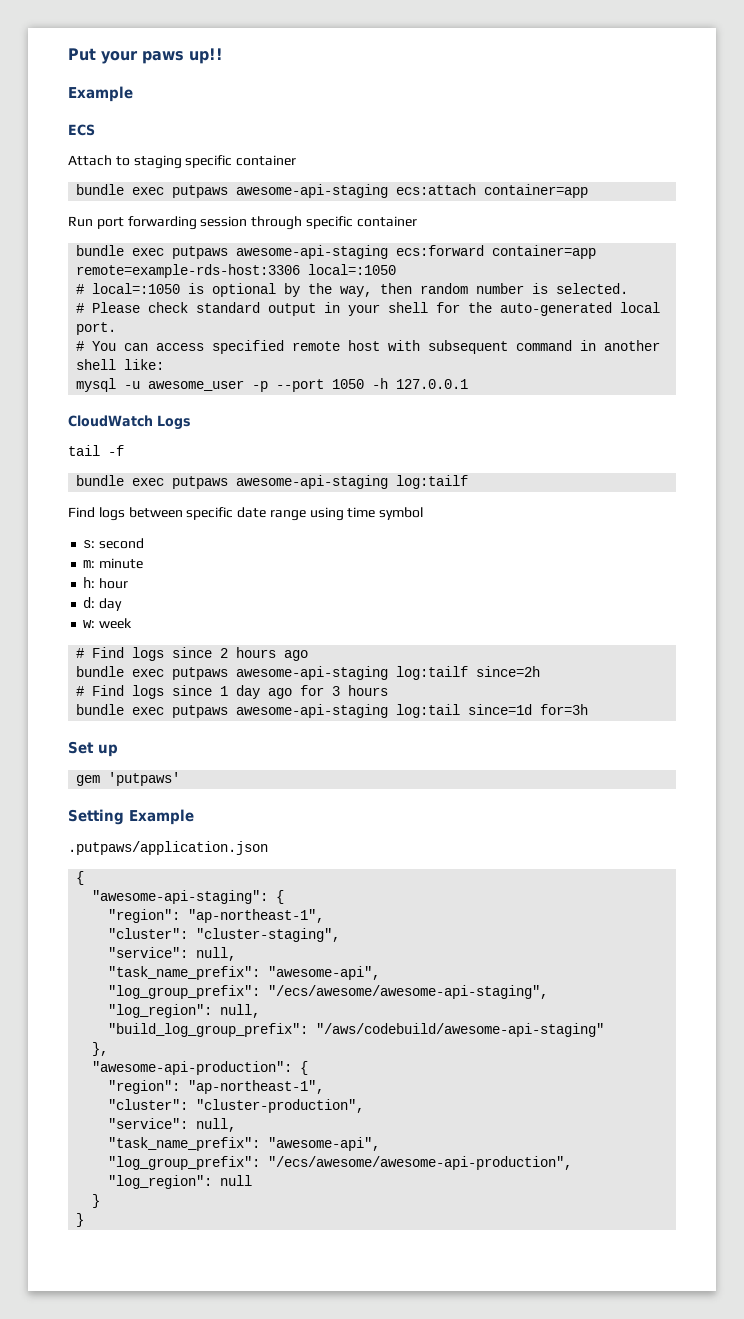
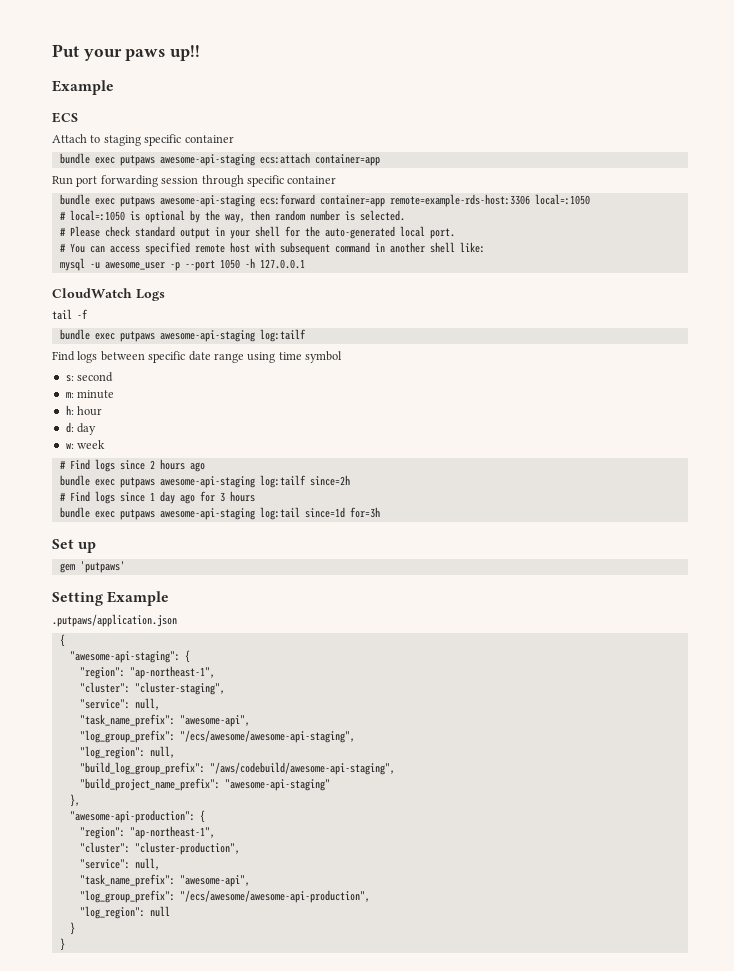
- "build_log_group_prefix": "/aws/codebuild/awesome-api-staging"
+ "build_log_group_prefix": "/aws/codebuild/awesome-api-staging",
+ "build_project_name_prefix": "awesome-api-staging"

